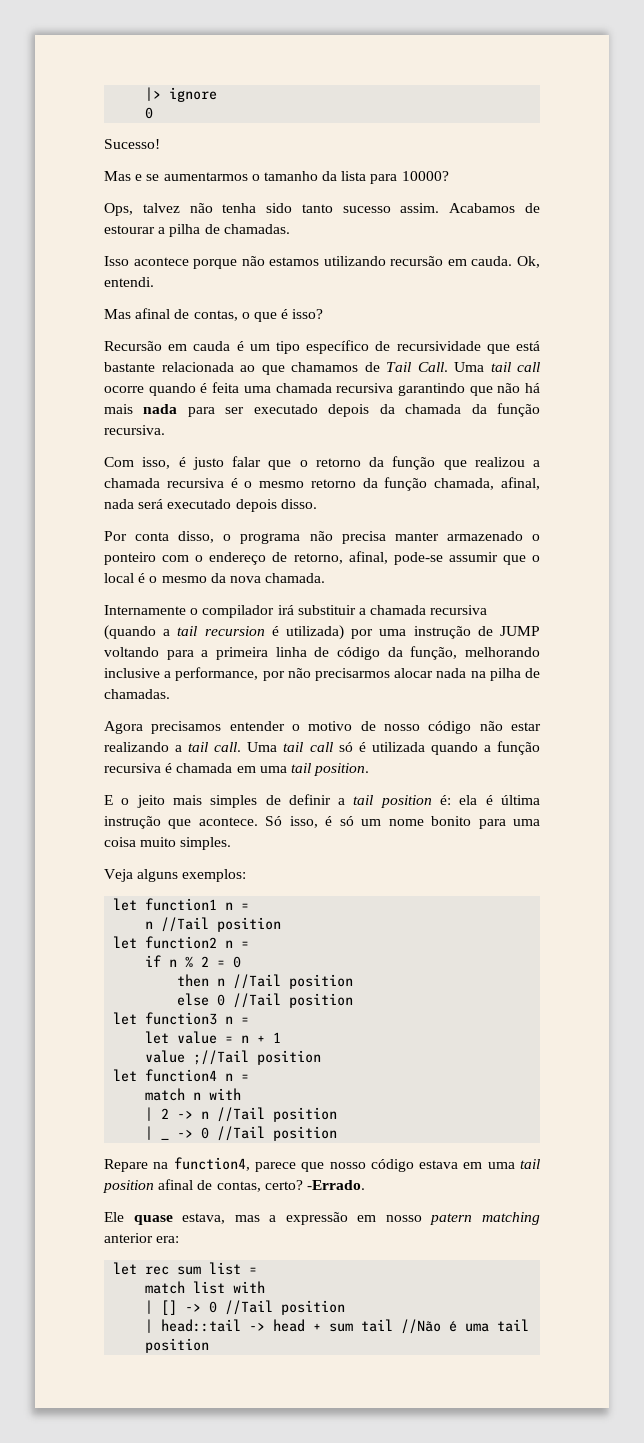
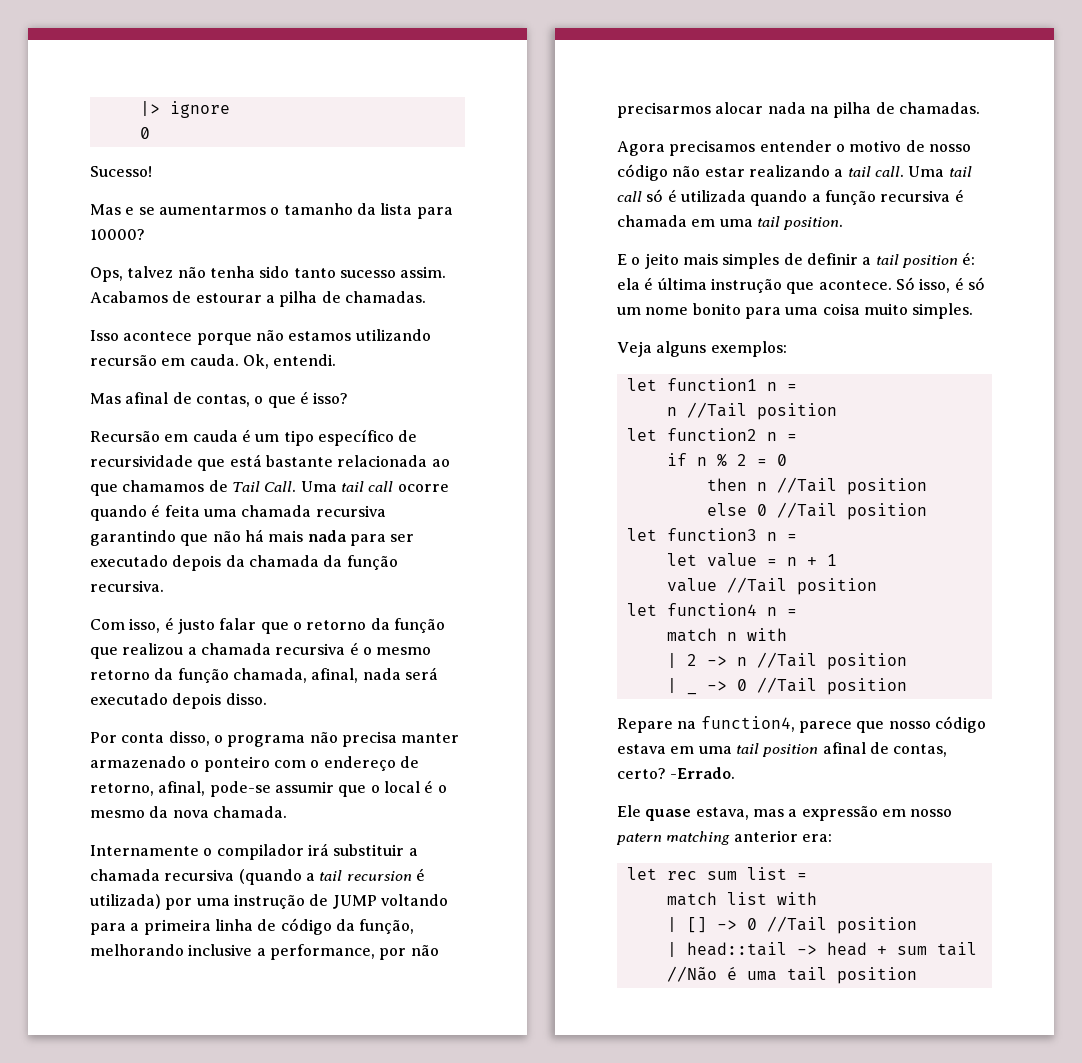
- value ;//Tail position
+ value //Tail position

